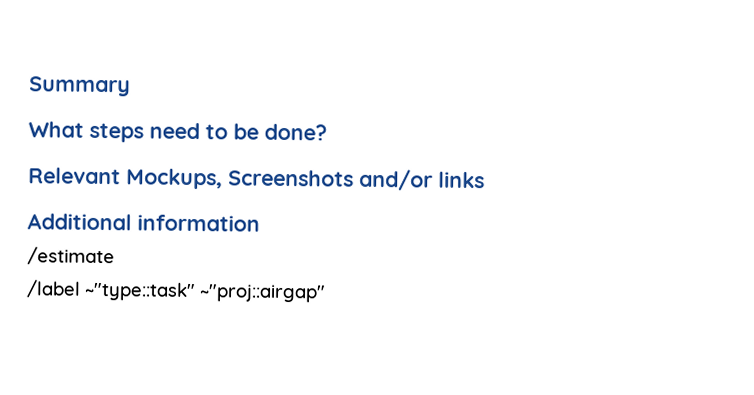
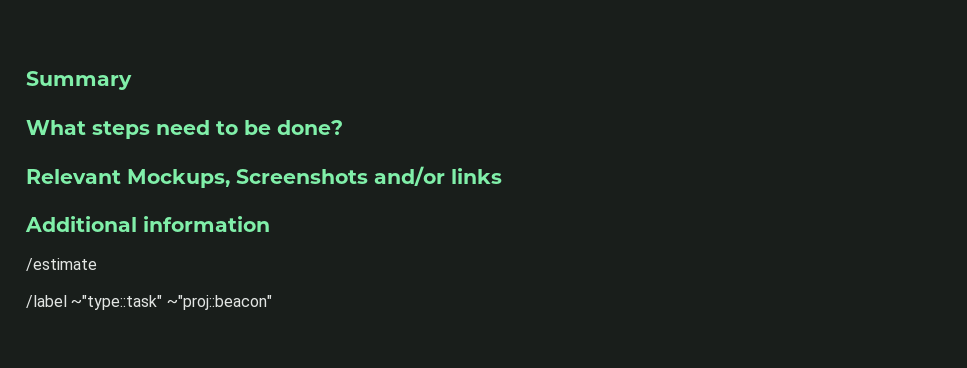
- /label ~"type::task" ~"proj::airgap"
+ /label ~"type::task" ~"proj::beacon"

